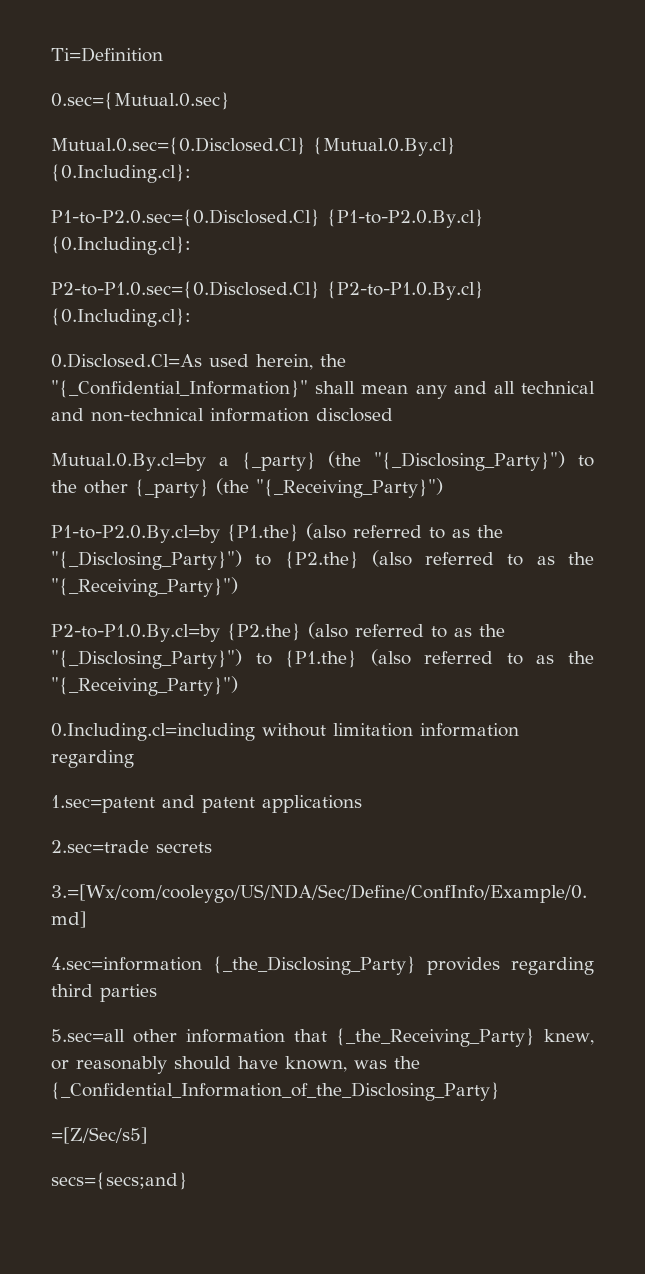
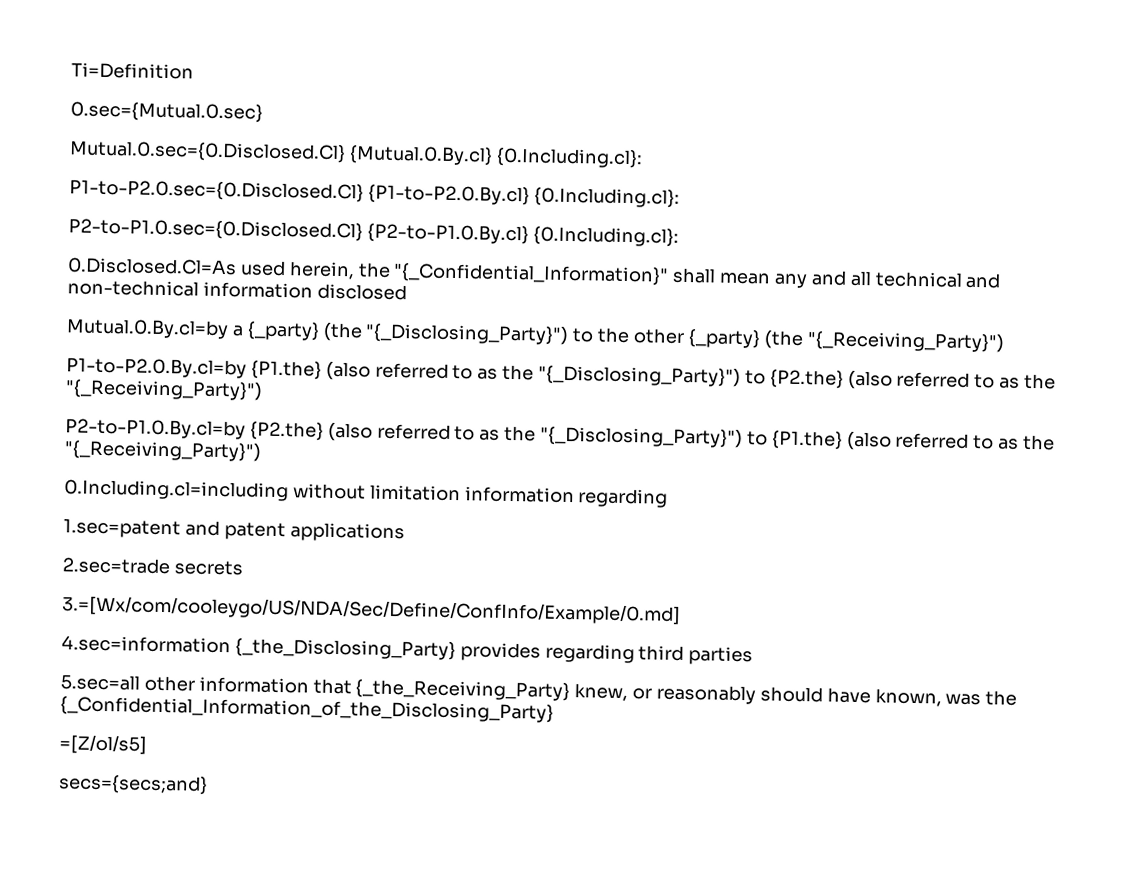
- =[Z/Sec/s5]
+ =[Z/ol/s5]

